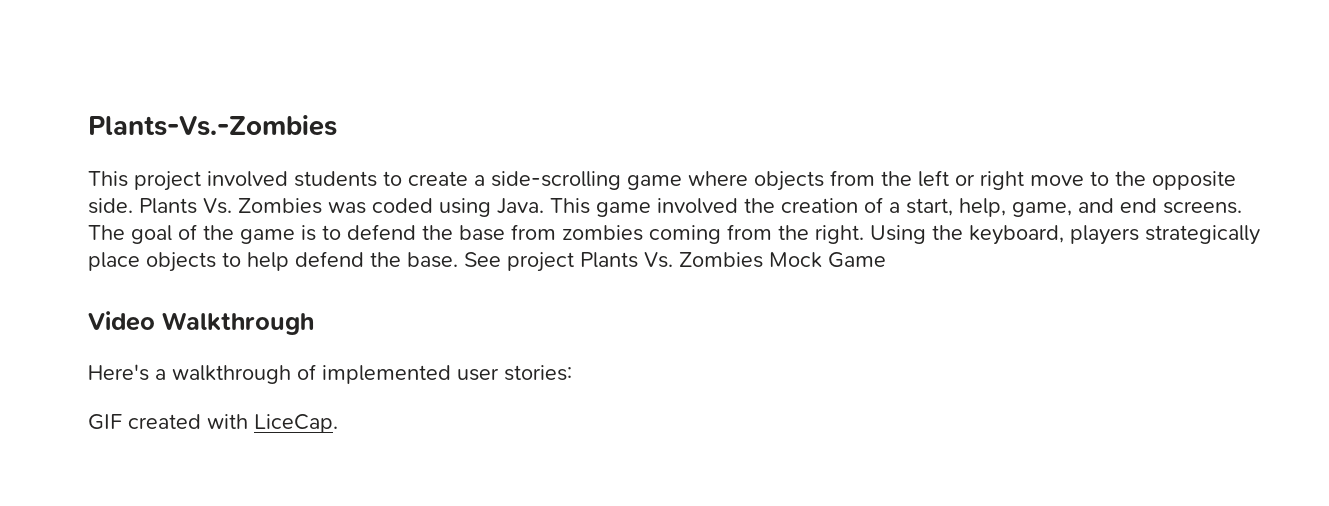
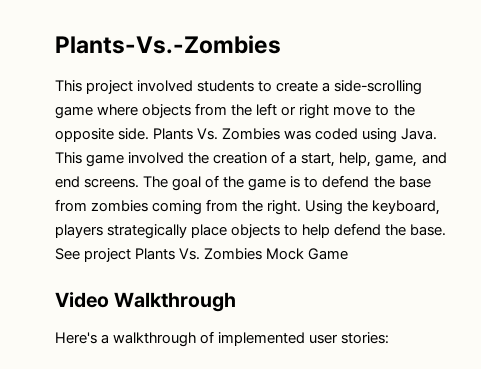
- GIF created with LiceCap.

